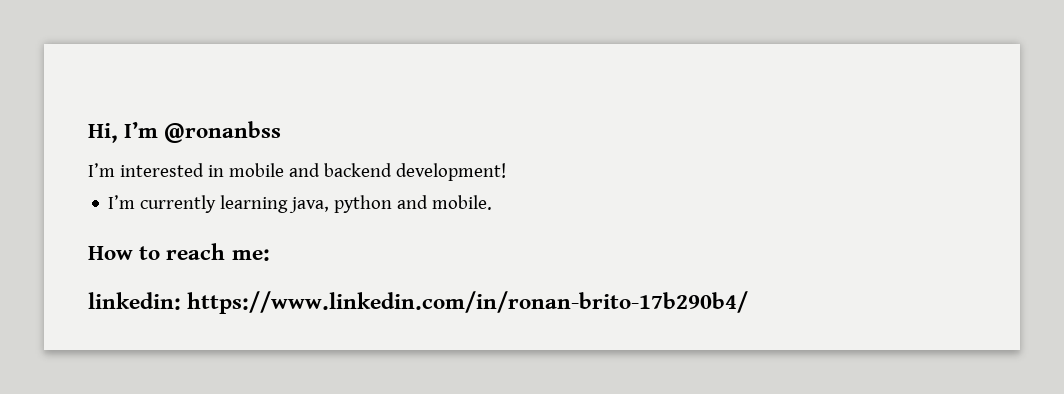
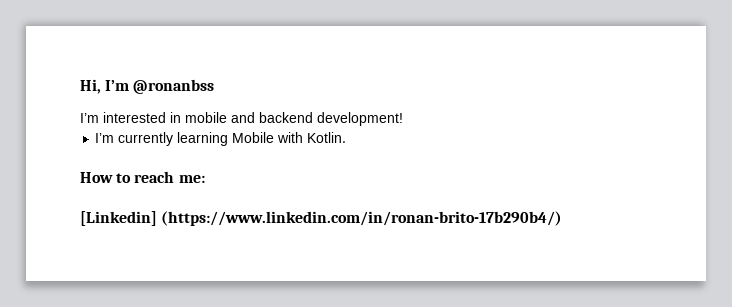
- I’m currently learning java, python and mobile.
+ I’m currently learning Mobile with Kotlin.
- linkedin: https://www.linkedin.com/in/ronan-brito-17b290b4/
+ [Linkedin] (https://www.linkedin.com/in/ronan-brito-17b290b4/)

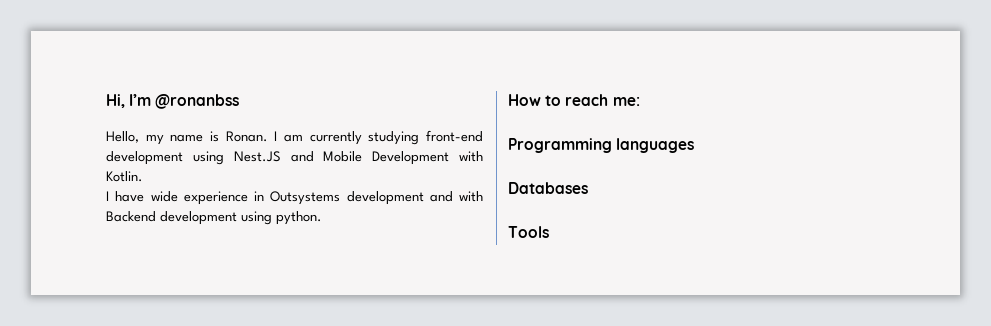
- I’m interested in mobile and backend development!
- I’m currently learning Mobile with Kotlin.
+ Hello, my name is Ronan. I am currently studying front-end development using Nest.JS and Mobile Development with Kotlin.
+ I have wide experience in Outsystems development and with Backend development using python.
- [Linkedin] (https://www.linkedin.com/in/ronan-brito-17b290b4/)
+ Programming languages
+ Databases
+ Tools

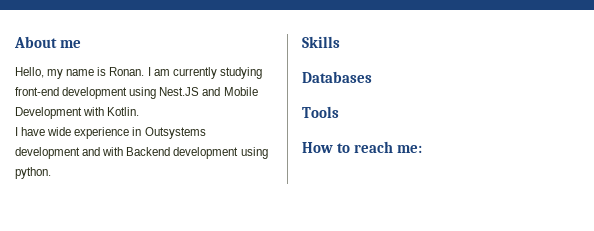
- Hi, I’m @ronanbss
+ About me
+ Skills
+ Databases
+ Tools
- Programming languages
- Databases
- Tools

